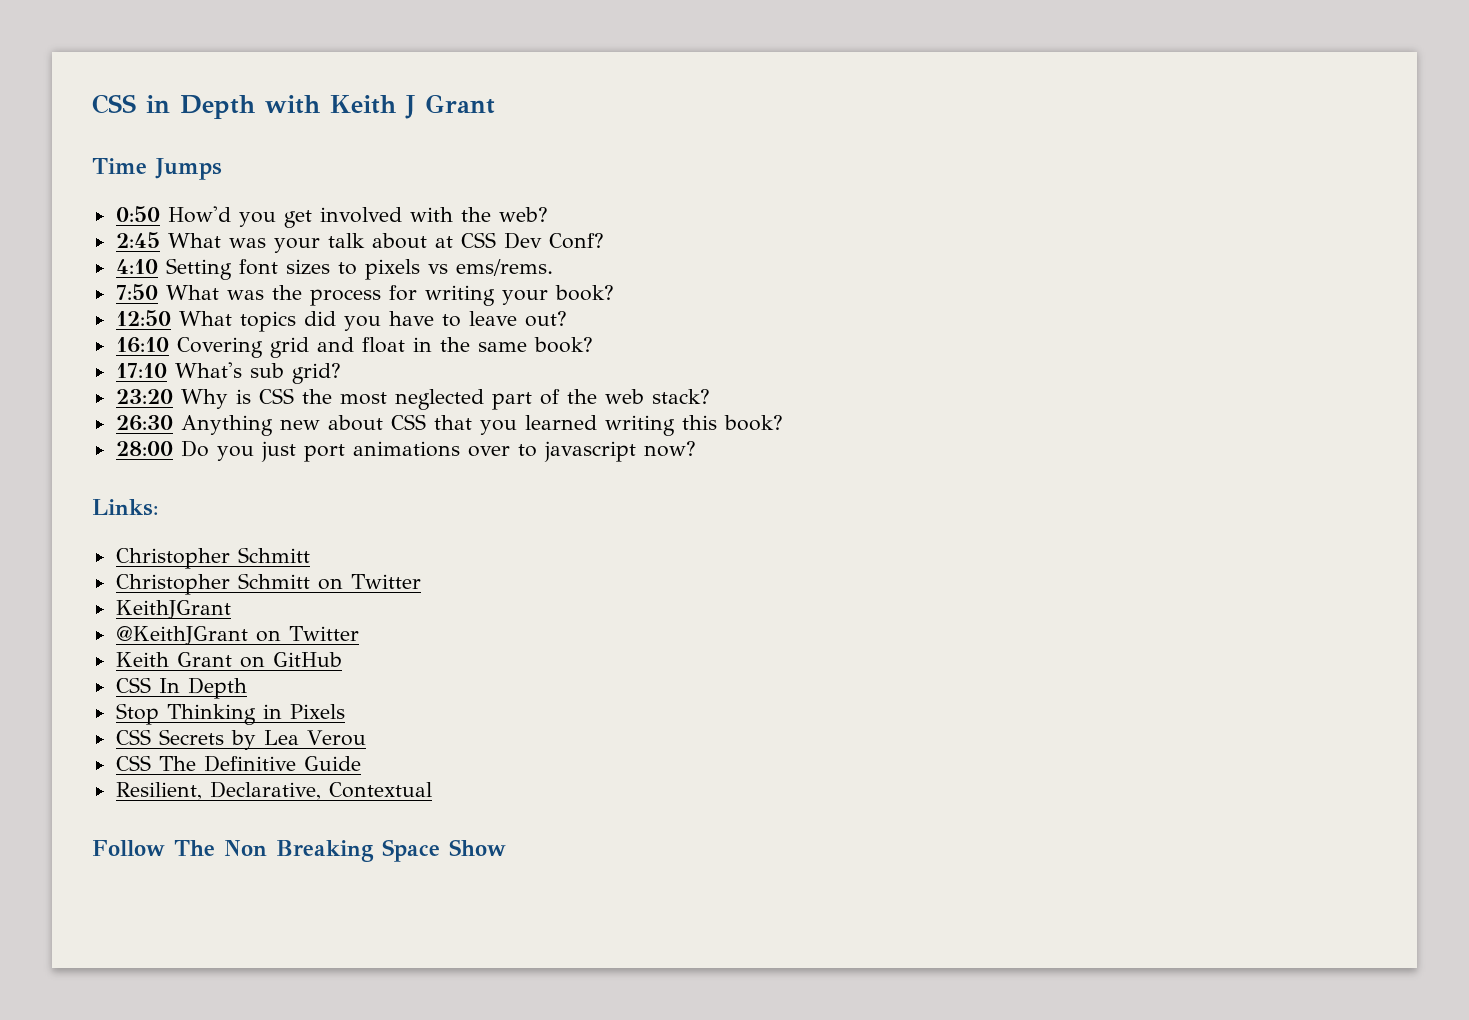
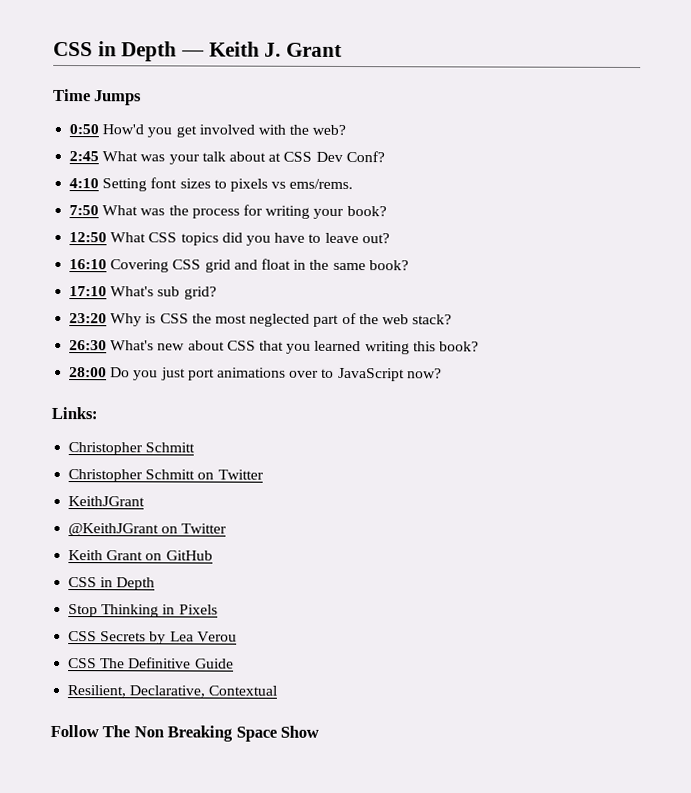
- CSS in Depth with Keith J Grant
+ CSS in Depth — Keith J. Grant
- 12:50 What topics did you have to leave out?
+ 12:50 What CSS topics did you have to leave out?
- 16:10 Covering grid and float in the same book?
+ 16:10 Covering CSS grid and float in the same book?
- 26:30 Anything new about CSS that you learned writing this book?
+ 26:30 What's new about CSS that you learned writing this book?
- 28:00 Do you just port animations over to javascript now?
+ 28:00 Do you just port animations over to JavaScript now?
  Keith Grant on GitHub
- CSS In Depth
+ CSS in Depth

